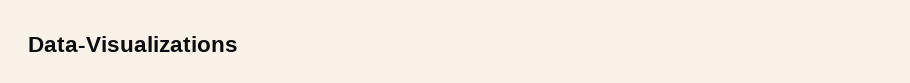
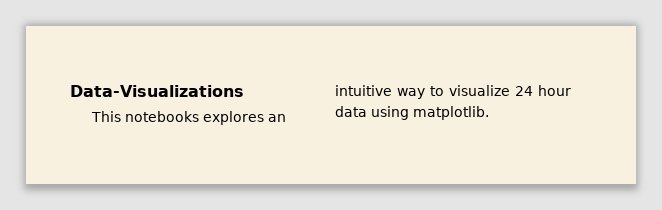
+ This notebooks explores an intuitive way to visualize 24 hour data using matplotlib.

